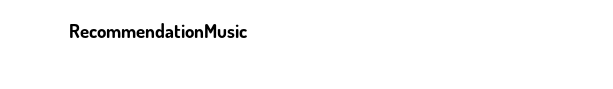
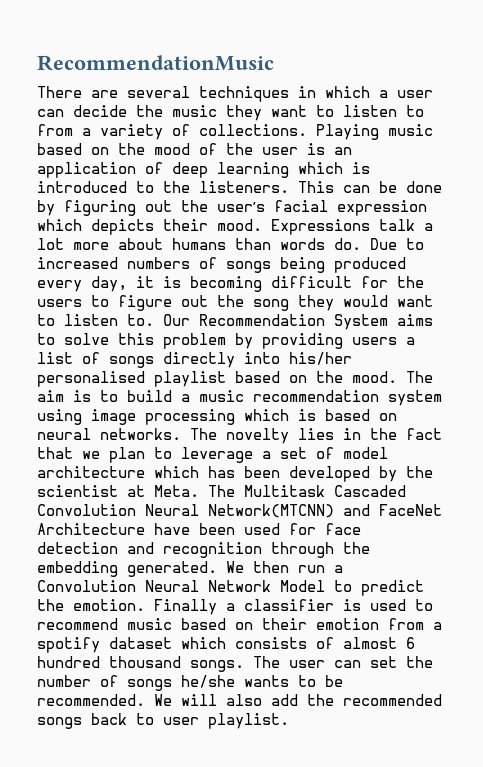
+ There are several techniques in which a user can decide the music they want to listen to from a variety of collections. Playing music based on the mood of the user is an application of deep learning which is introduced to the listeners. This can be done by figuring out the user’s facial expression which depicts their mood. Expressions talk a lot more about humans than words do. Due to increased numbers of songs being produced every day, it is becoming difficult for the users to figure out the song they would want to listen to. Our Recommendation System aims to solve this problem by providing users a list of songs directly into his/her personalised playlist based on the mood. The aim is to build a music recommendation system using image processing which is based on neural networks. The novelty lies in the fact that we plan to leverage a set of model architecture which has been developed by the scientist at Meta. The Multitask Cascaded Convolution Neural Network(MTCNN) and FaceNet Architecture have been used for face detection and recognition through the embedding generated. We then run a Convolution Neural Network Model to predict the emotion. Finally a classifier is used to recommend music based on their emotion from a spotify dataset which consists of almost 6 hundred thousand songs. The user can set the number of songs he/she wants to be recommended. We will also add the recommended songs back to user playlist.

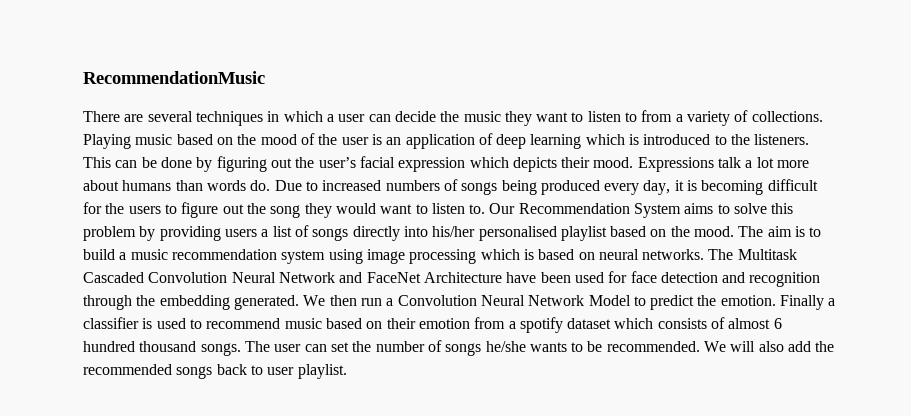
- The novelty lies in the fact that we plan to leverage a set of model architecture which has been developed by the scientist at Meta. The Multitask Cascaded Convolution Neural Network(MTCNN) and FaceNet Architecture have been used for face detection and recognition through the embedding generated.
+ The Multitask Cascaded Convolution Neural Network and FaceNet Architecture have been used for face detection and recognition through the embedding generated.

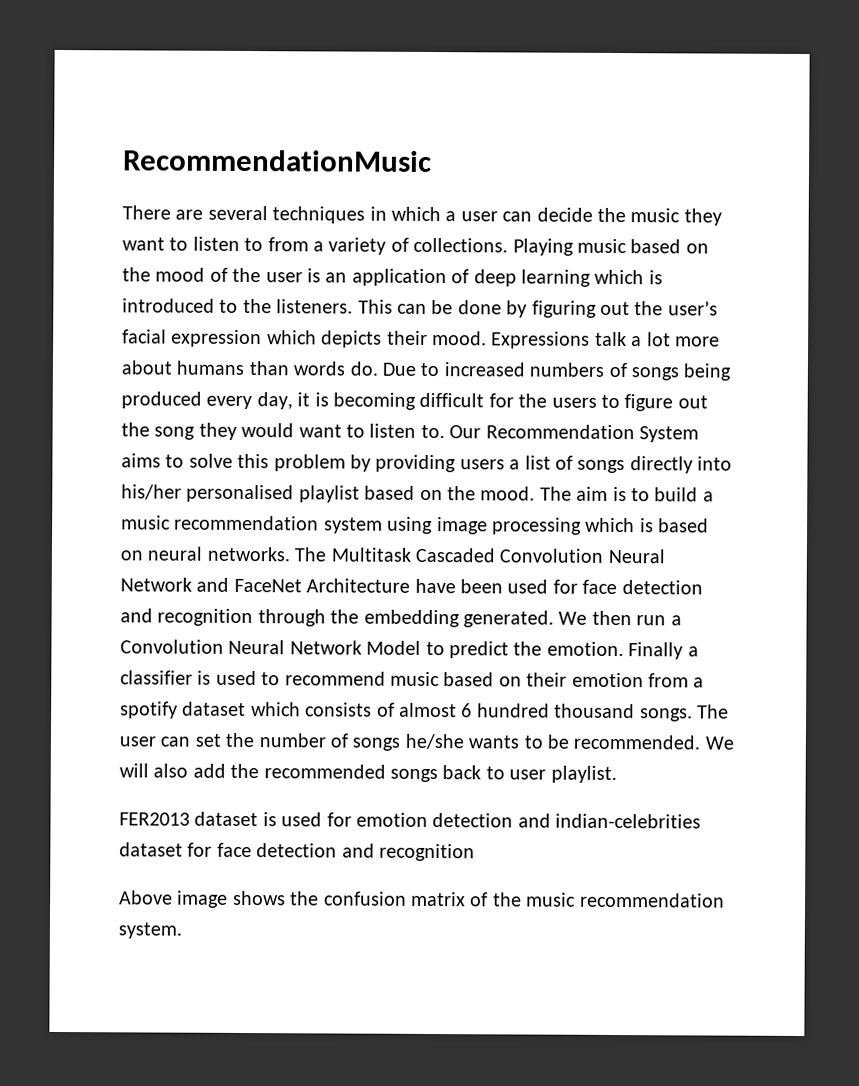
+ FER2013 dataset is used for emotion detection and indian-celebrities dataset for face detection and recognition
+ Above image shows the confusion matrix of the music recommendation system.

